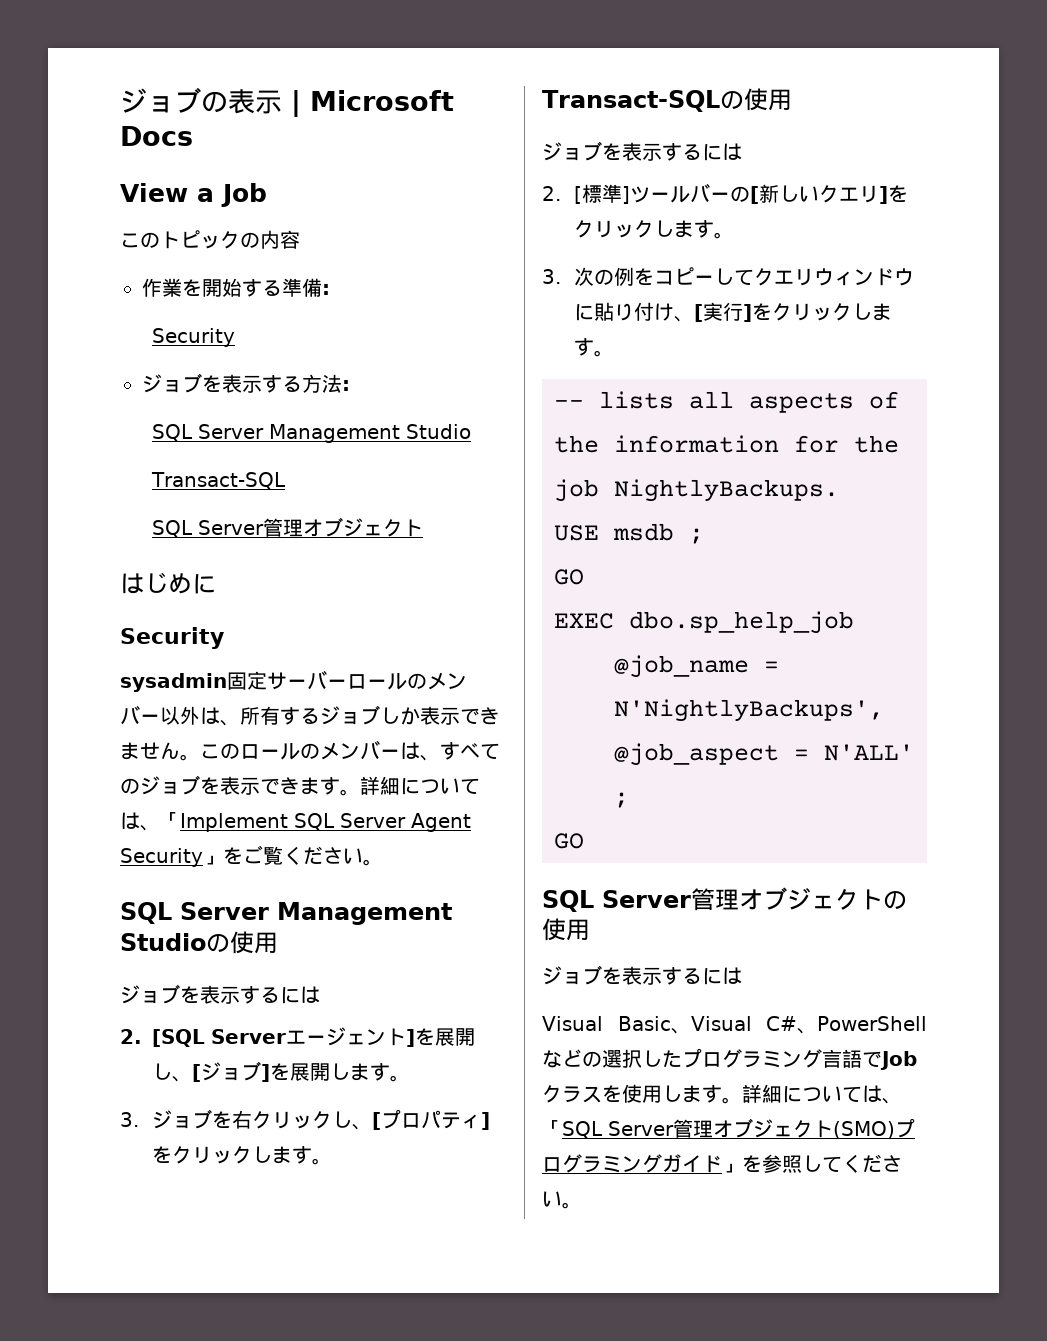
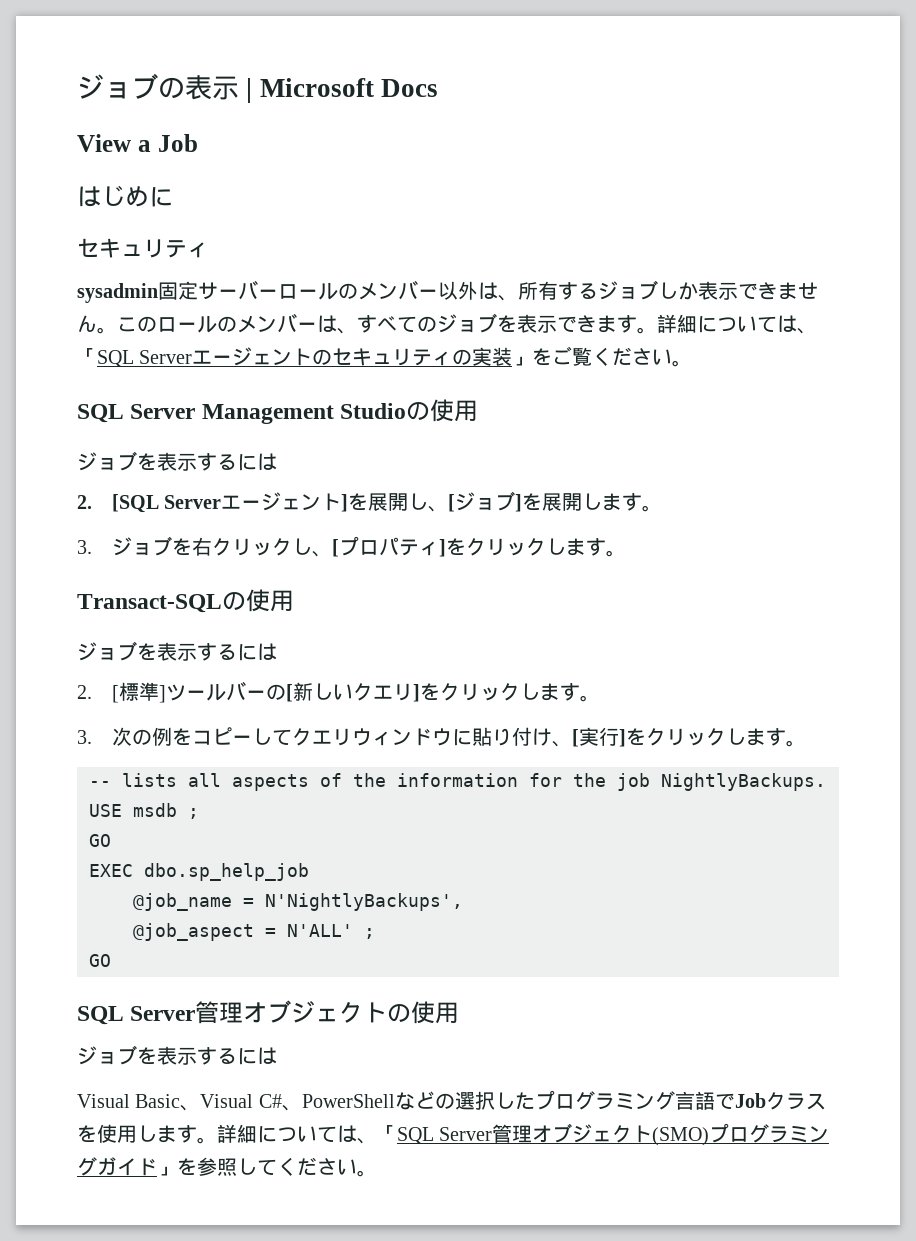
- このトピックの内容
- 作業を開始する準備:
- Security
- ジョブを表示する方法:
- SQL Server Management Studio
- Transact-SQL
- SQL Server管理オブジェクト
  はじめに
- Security
+ セキュリティ
- 詳細については、「Implement SQL Server Agent Security」をご覧ください。
+ 詳細については、「SQL Serverエージェントのセキュリティの実装」をご覧ください。

